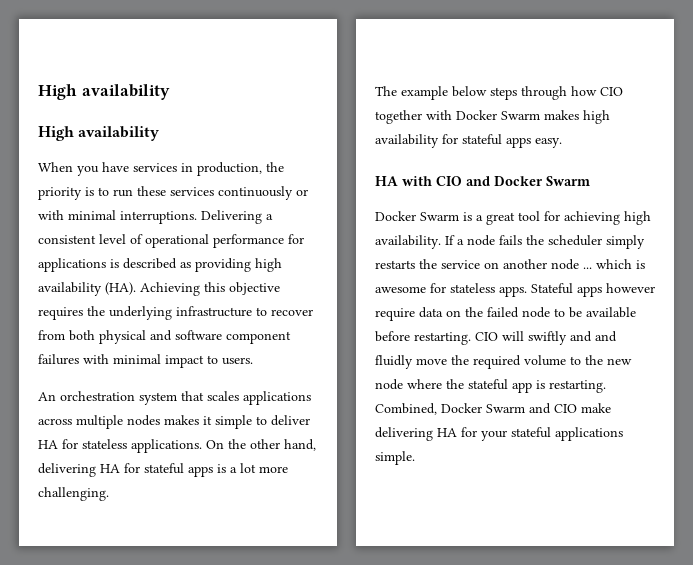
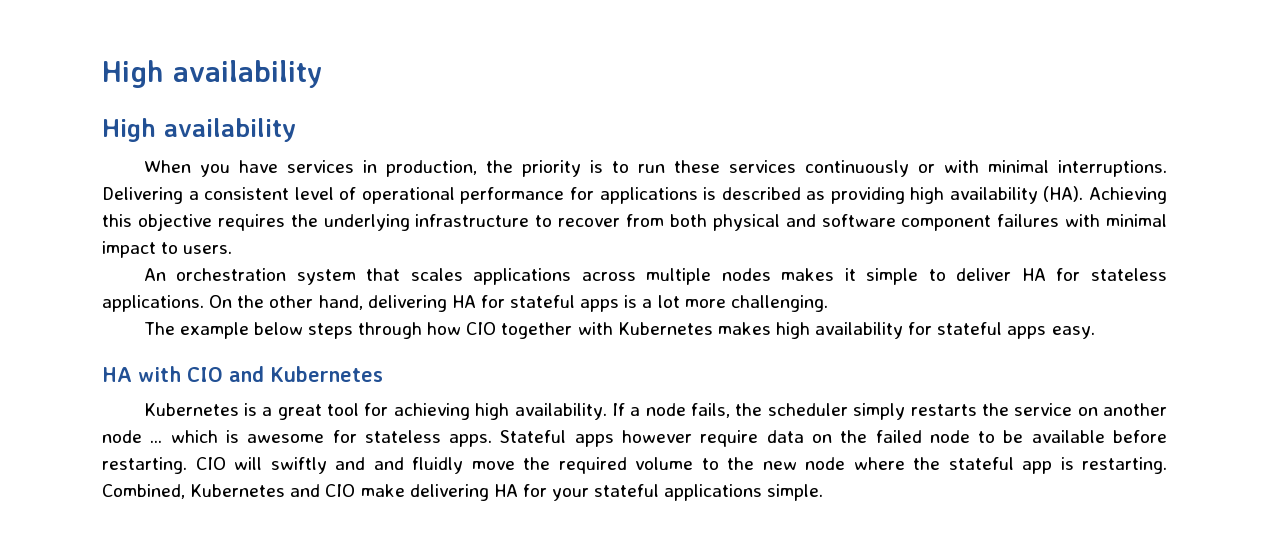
- The example below steps through how CIO together with Docker Swarm makes high availability for stateful apps easy.
+ The example below steps through how CIO together with Kubernetes makes high availability for stateful apps easy.
- HA with CIO and Docker Swarm
- Docker Swarm is a great tool for achieving high availability.
+ HA with CIO and Kubernetes
+ Kubernetes is a great tool for achieving high availability.
- If a node fails the scheduler simply restarts the service on another node ... which is awesome for stateless apps.
+ If a node fails, the scheduler simply restarts the service on another node ... which is awesome for stateless apps.
- Combined, Docker Swarm and CIO make delivering HA for your stateful applications simple.
+ Combined, Kubernetes and CIO make delivering HA for your stateful applications simple.

